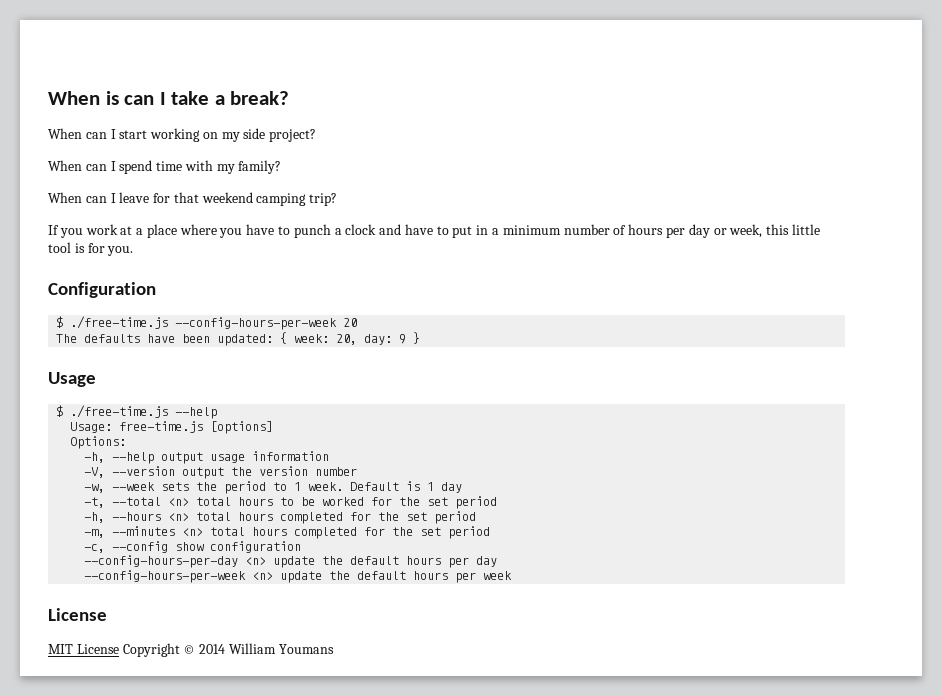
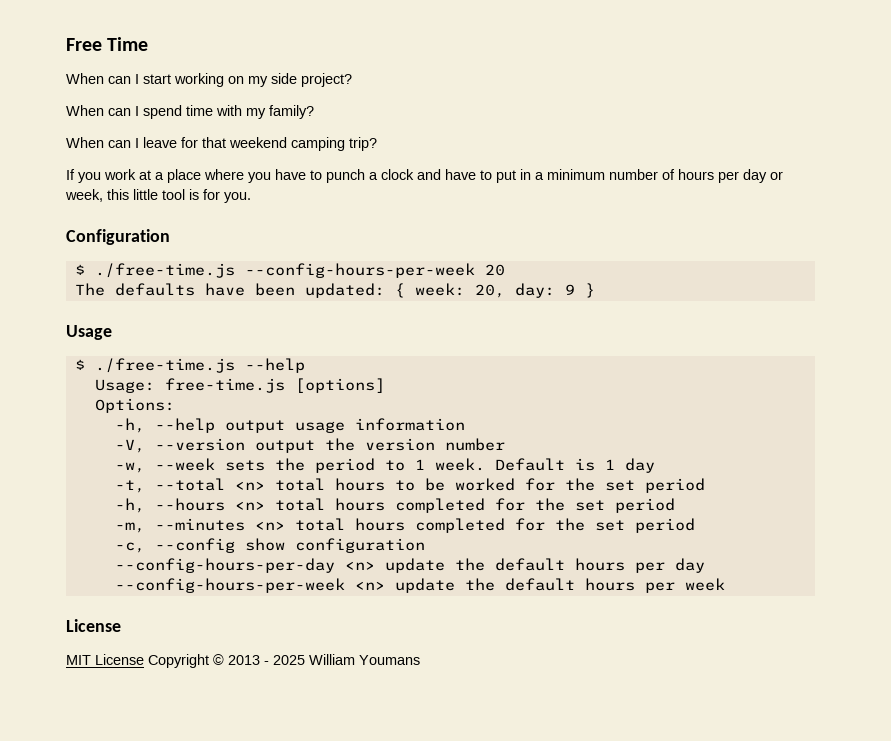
- When is can I take a break?
+ Free Time
- MIT License Copyright © 2014 William Youmans
+ MIT License Copyright © 2013 - 2025 William Youmans

